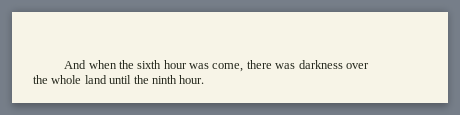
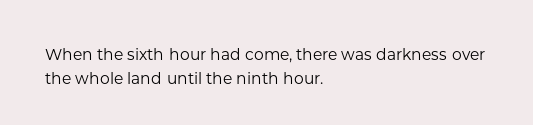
- And when the sixth hour was come, there was darkness over the whole land until the ninth hour.
+ When the sixth hour had come, there was darkness over the whole land until the ninth hour.

